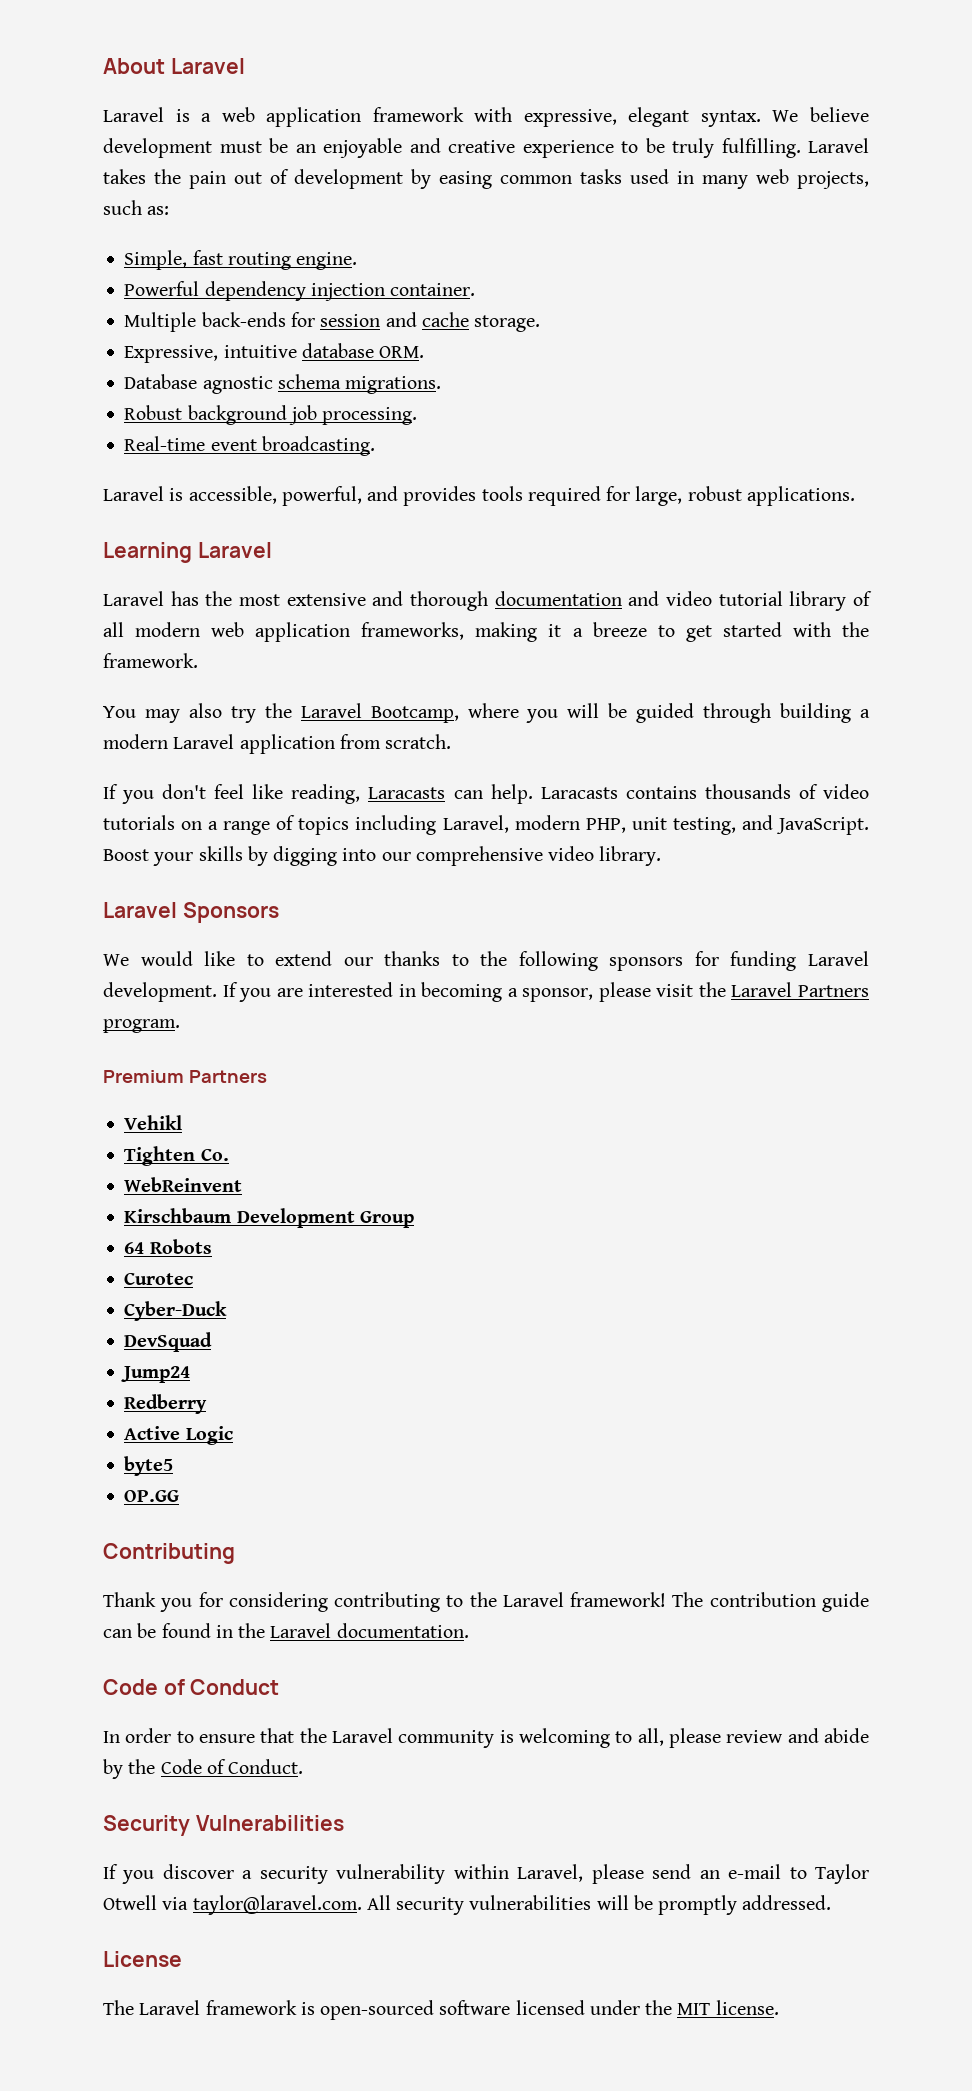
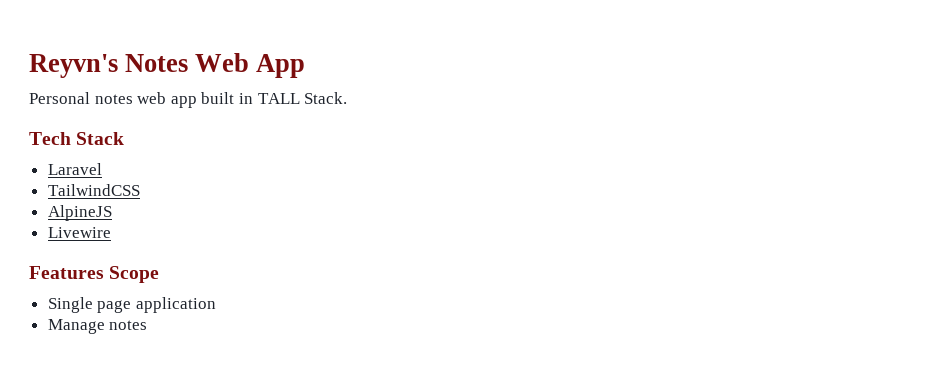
- About Laravel
- Laravel is a web application framework with expressive, elegant syntax. We believe development must be an enjoyable and creative experience to be truly fulfilling. Laravel takes the pain out of development by easing common tasks used in many web projects, such as:
- Simple, fast routing engine.
- Powerful dependency injection container.
- Multiple back-ends for session and cache storage.
- Expressive, intuitive database ORM.
- Database agnostic schema migrations.
- Robust background job processing.
- Real-time event broadcasting.
- Laravel is accessible, powerful, and provides tools required for large, robust applications.
- Learning Laravel
- Laravel has the most extensive and thorough documentation and video tutorial library of all modern web application frameworks, making it a breeze to get started with the framework.
- You may also try the Laravel Bootcamp, where you will be guided through building a modern Laravel application from scratch.
- If you don't feel like reading, Laracasts can help. Laracasts contains thousands of video tutorials on a range of topics including Laravel, modern PHP, unit testing, and JavaScript. Boost your skills by digging into our comprehensive video library.
- Laravel Sponsors
- We would like to extend our thanks to the following sponsors for funding Laravel development. If you are interested in becoming a sponsor, please visit the Laravel Partners program.
- Premium Partners
- Vehikl
- Tighten Co.
- WebReinvent
- Kirschbaum Development Group
- 64 Robots
- Curotec
- Cyber-Duck
- DevSquad
- Jump24
- Redberry
- Active Logic
- byte5
- OP.GG
- Contributing
- Thank you for considering contributing to the Laravel framework! The contribution guide can be found in the Laravel documentation.
- Code of Conduct
- In order to ensure that the Laravel community is welcoming to all, please review and abide by the Code of Conduct.
- Security Vulnerabilities
- If you discover a security vulnerability within Laravel, please send an e-mail to Taylor Otwell via taylor@laravel.com. All security vulnerabilities will be promptly addressed.
- License
- The Laravel framework is open-sourced software licensed under the MIT license.
+ Reyvn's Notes Web App
+ Personal notes web app built in TALL Stack.
+ Tech Stack
+ Laravel
+ TailwindCSS
+ AlpineJS
+ Livewire
+ Features Scope
+ Single page application
+ Manage notes

